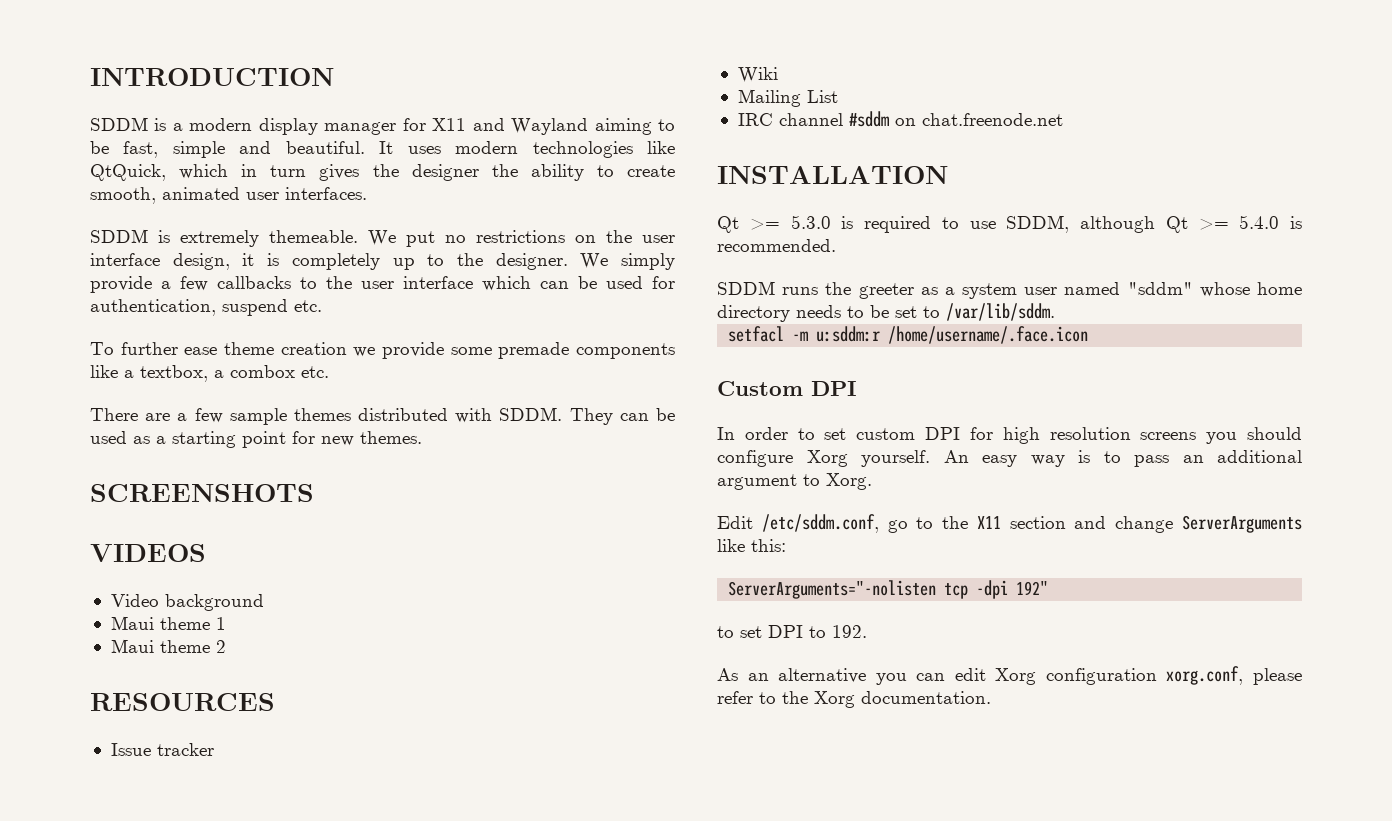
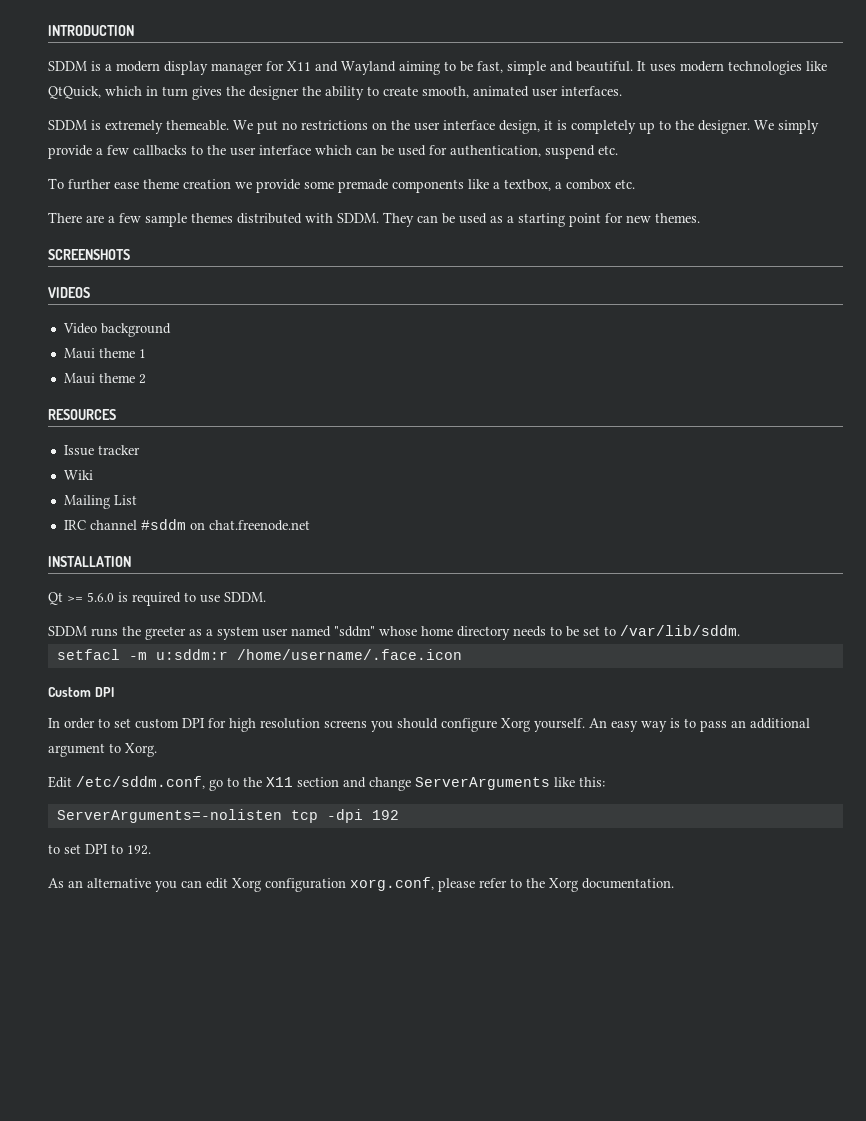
- Qt >= 5.3.0 is required to use SDDM, although Qt >= 5.4.0 is recommended.
+ Qt >= 5.6.0 is required to use SDDM.
- ServerArguments="-nolisten tcp -dpi 192"
+ ServerArguments=-nolisten tcp -dpi 192

